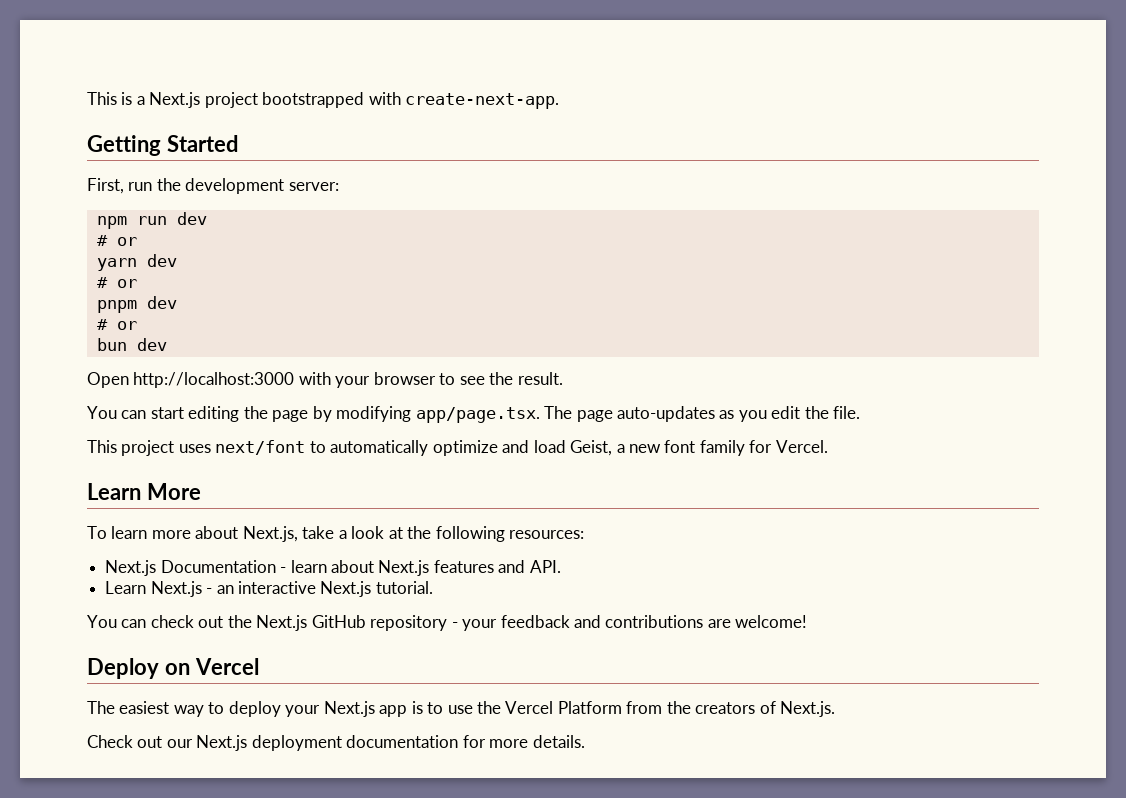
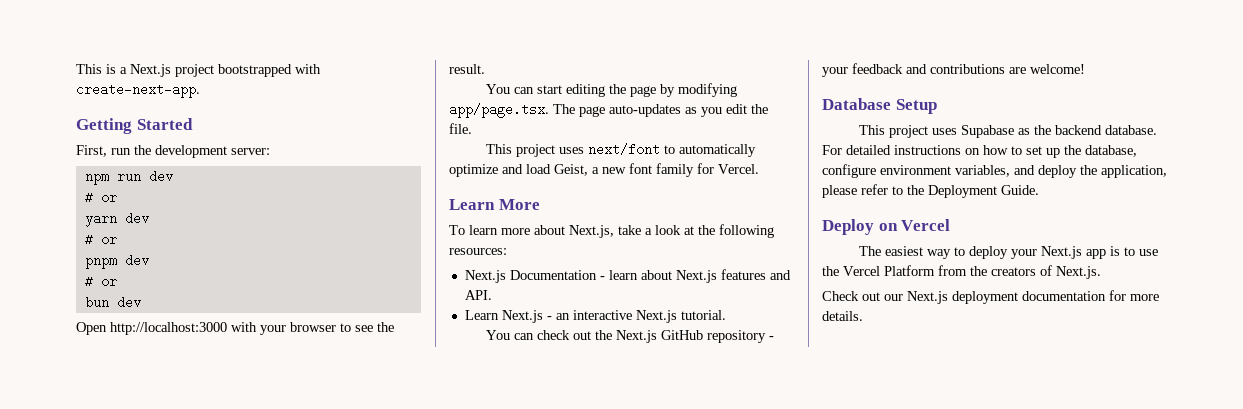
+ Database Setup
+ This project uses Supabase as the backend database. For detailed instructions on how to set up the database, configure environment variables, and deploy the application, please refer to the Deployment Guide.

